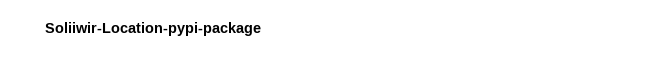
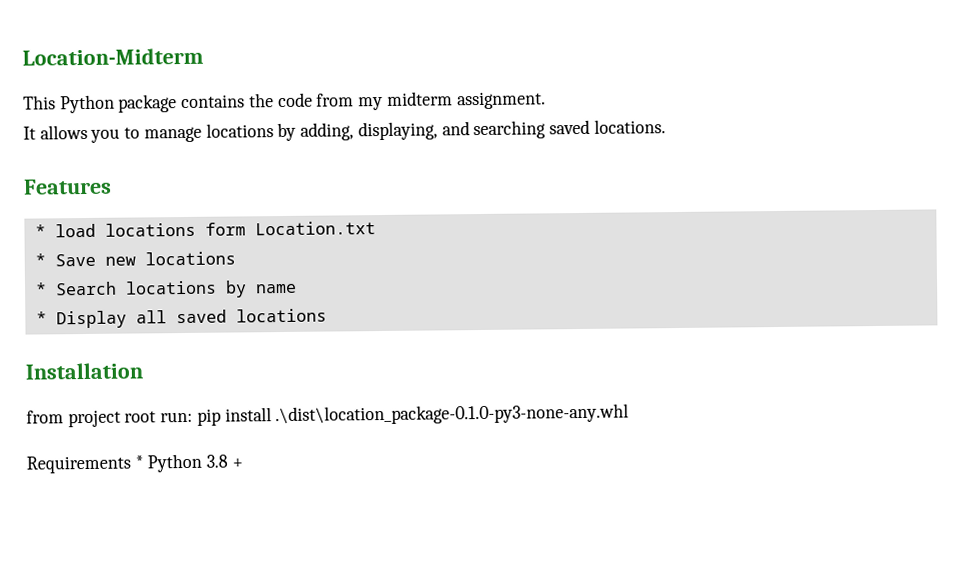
- Soliiwir-Location-pypi-package
+ Location-Midterm
+ This Python package contains the code from my midterm assignment.
+ It allows you to manage locations by adding, displaying, and searching saved locations.
+ Features
+ * load locations form Location.txt
+ * Save new locations
+ * Search locations by name
+ * Display all saved locations
+ Installation
+ from project root run: pip install .\dist\location_package-0.1.0-py3-none-any.whl
+ Requirements * Python 3.8 +

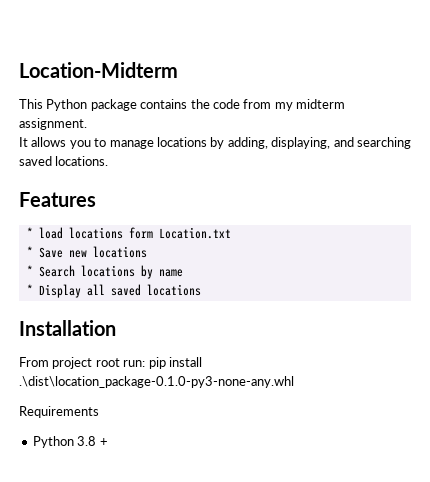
- from project root run: pip install .\dist\location_package-0.1.0-py3-none-any.whl
+ From project root run: pip install .\dist\location_package-0.1.0-py3-none-any.whl
- Requirements * Python 3.8 +
+ Requirements
+ Python 3.8 +

